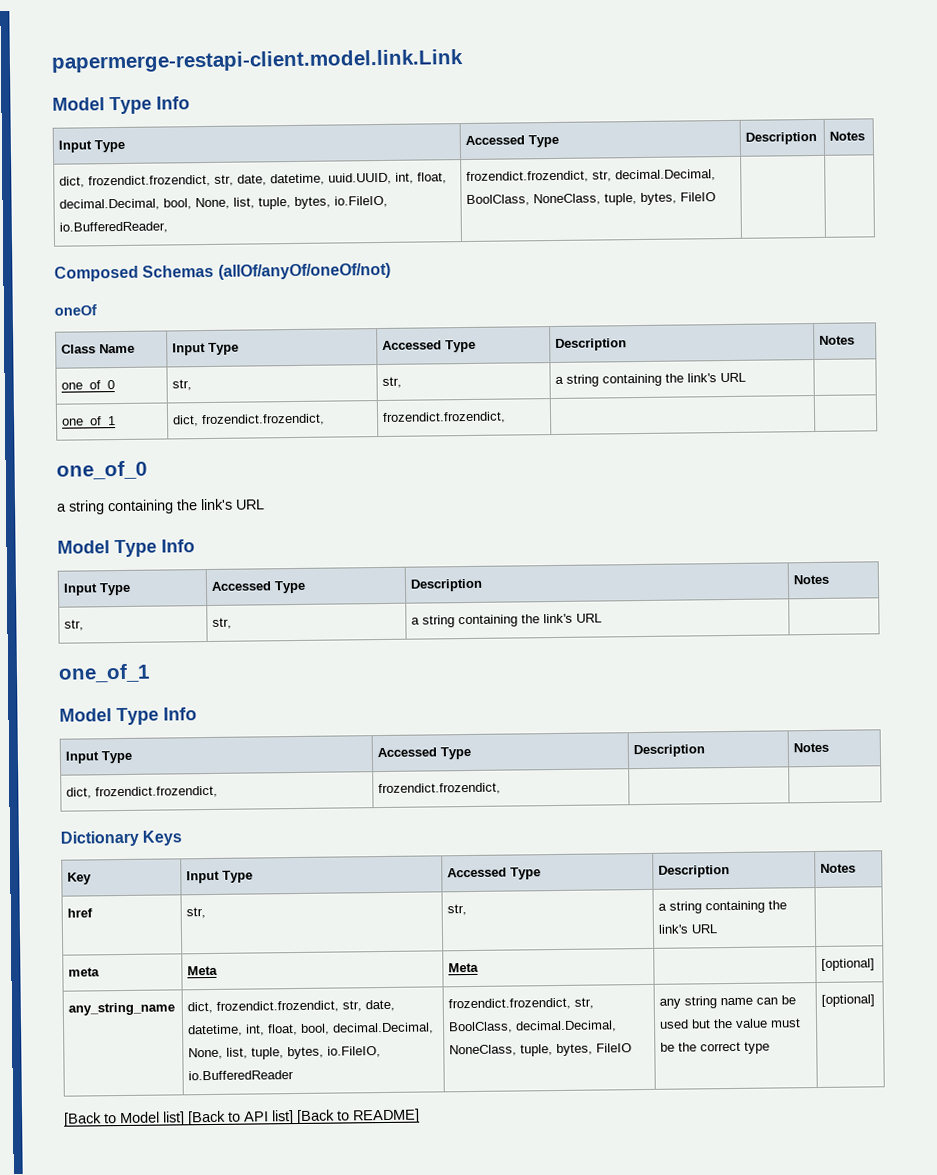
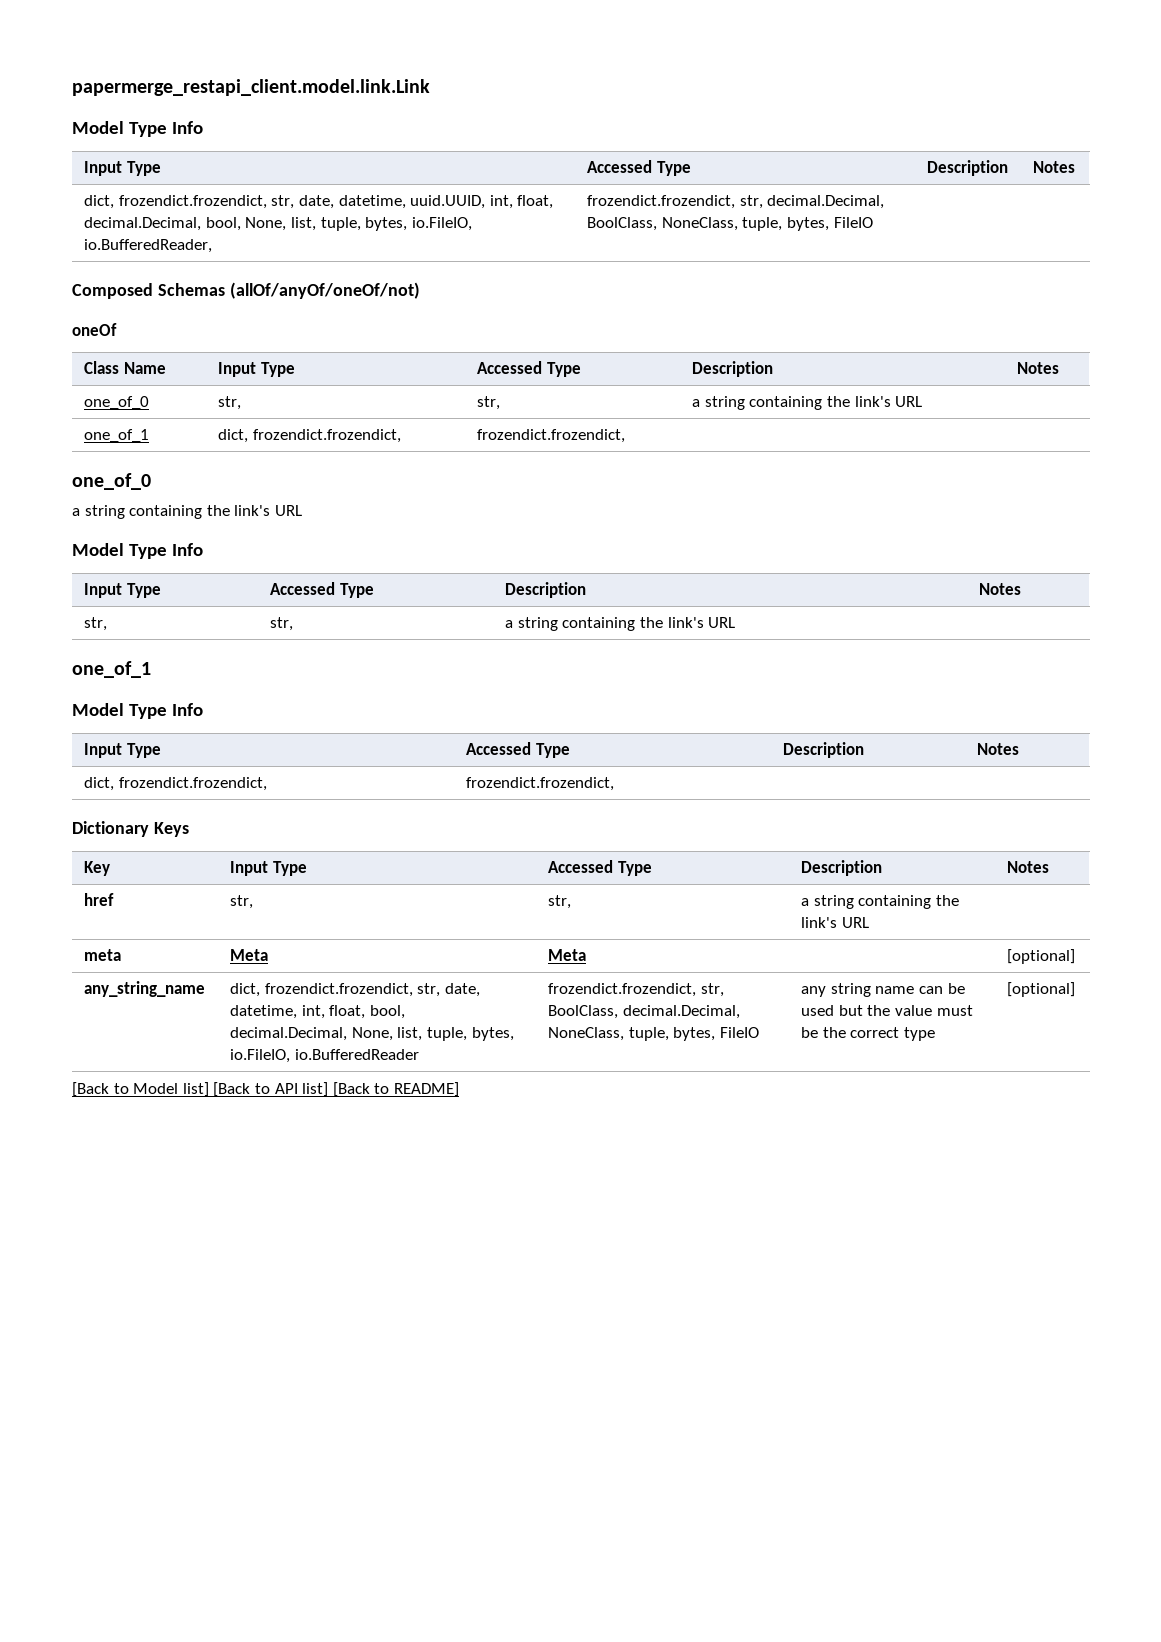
- papermerge-restapi-client.model.link.Link
+ papermerge_restapi_client.model.link.Link

